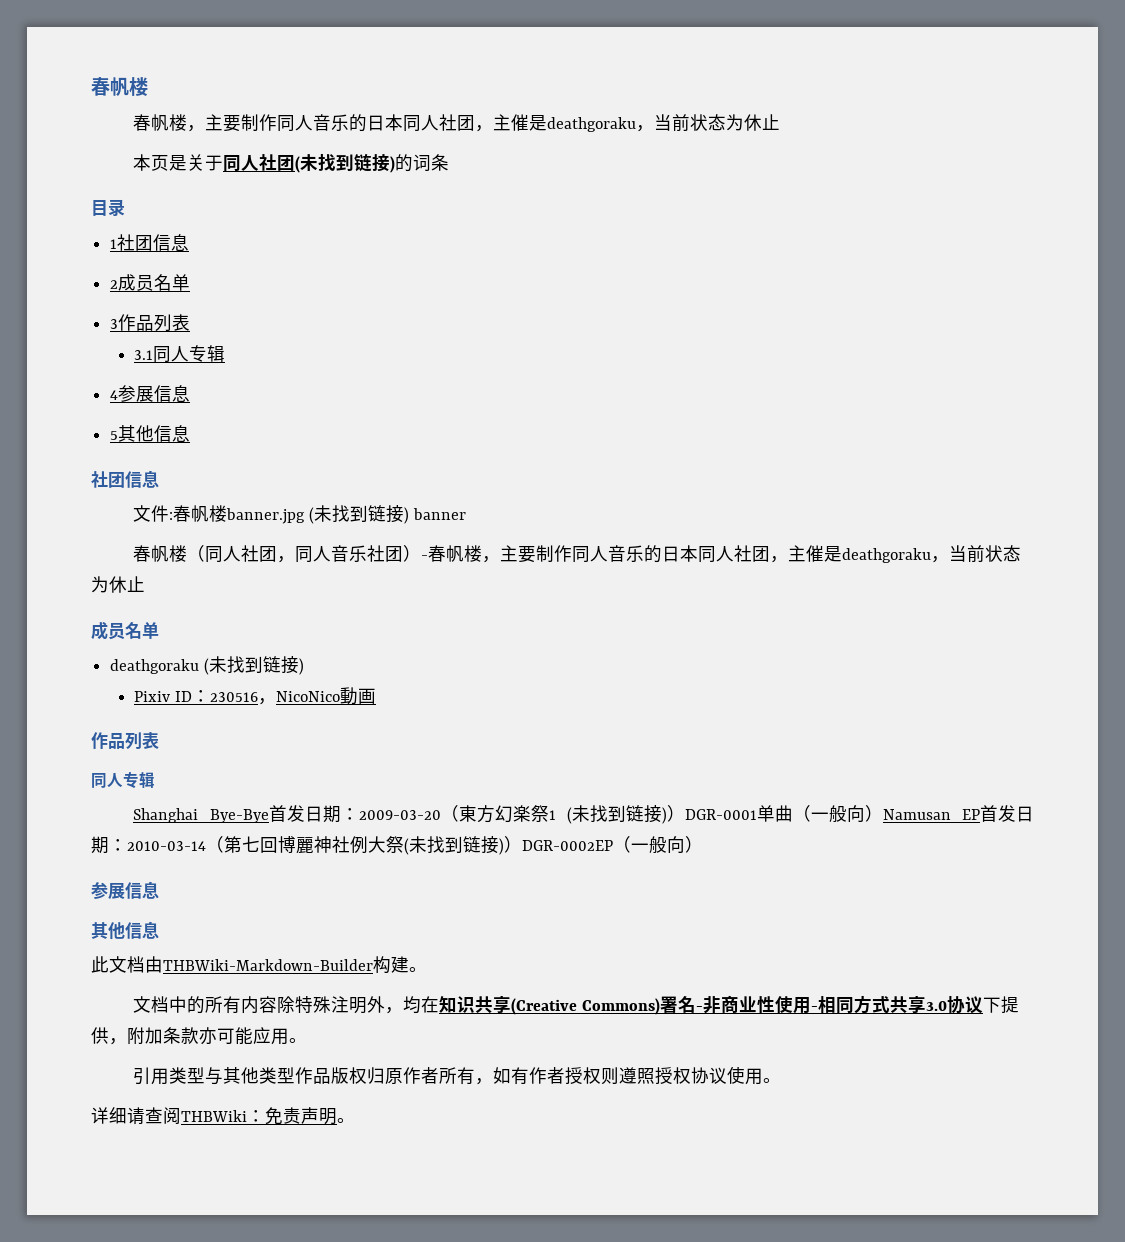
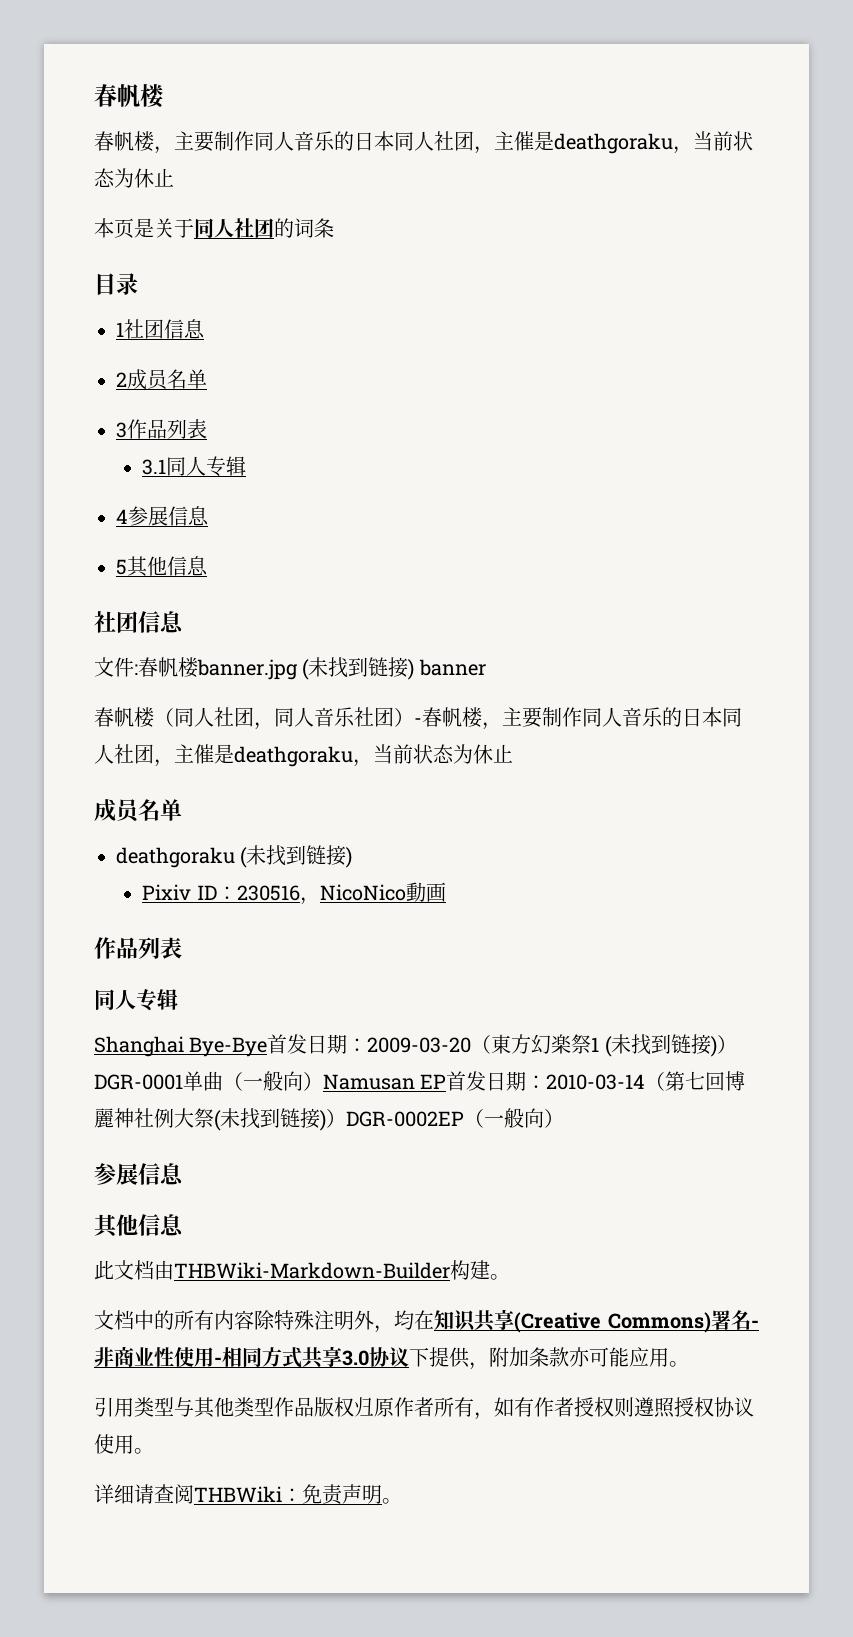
- 本页是关于同人社团(未找到链接)的词条
+ 本页是关于同人社团的词条

